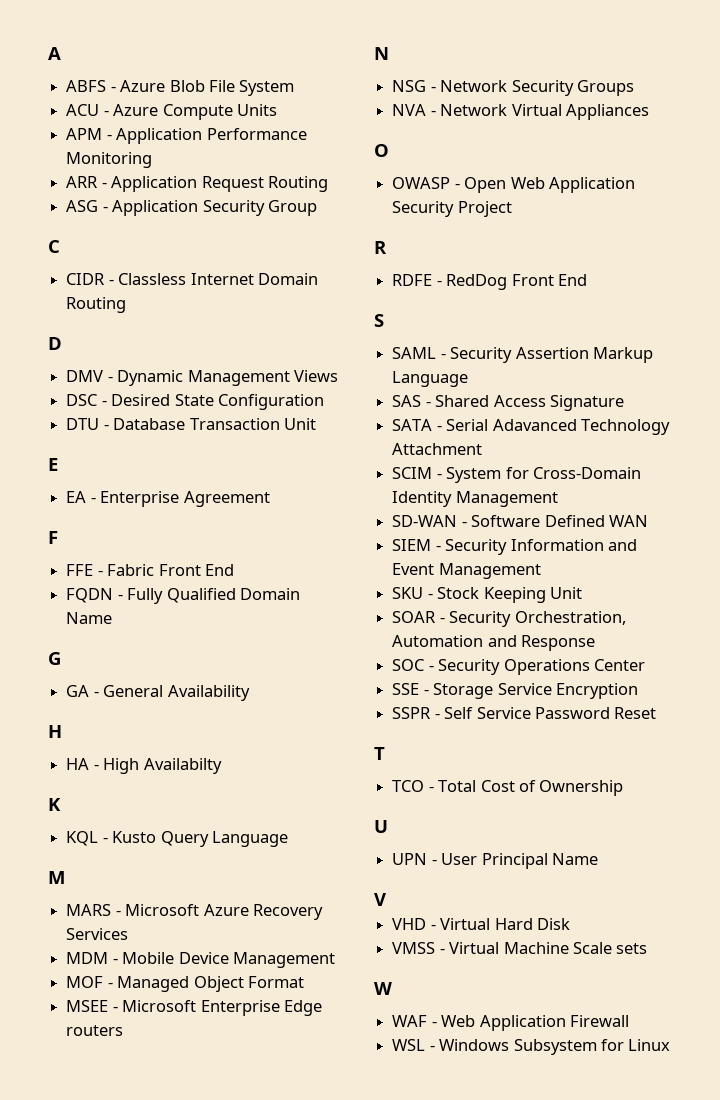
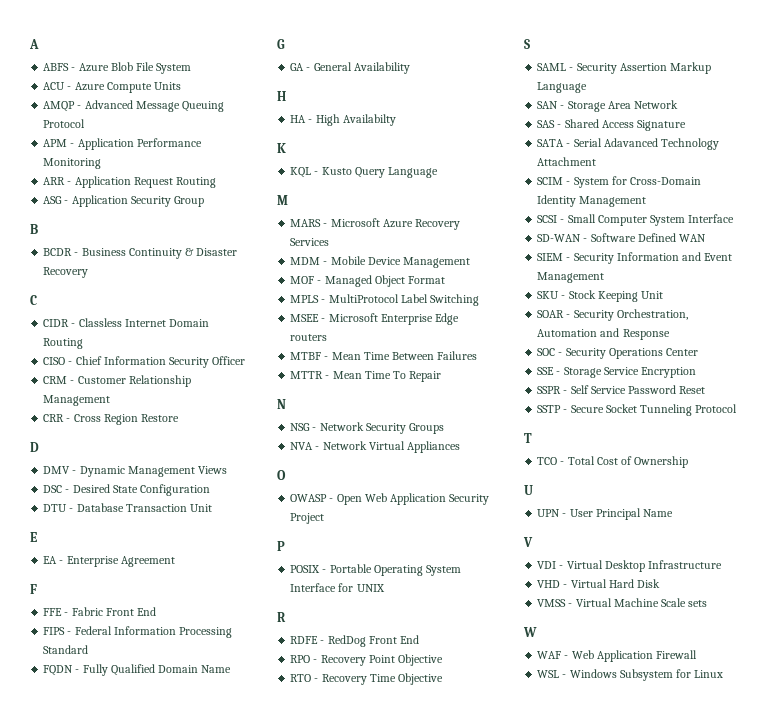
+ AMQP - Advanced Message Queuing Protocol
+ B
+ BCDR - Business Continuity & Disaster Recovery
+ CISO - Chief Information Security Officer
+ CRM - Customer Relationship Management
+ CRR - Cross Region Restore
+ FIPS - Federal Information Processing Standard
+ MPLS - MultiProtocol Label Switching
+ MTBF - Mean Time Between Failures
+ MTTR - Mean Time To Repair
+ P
+ POSIX - Portable Operating System Interface for UNIX
+ RPO - Recovery Point Objective
+ RTO - Recovery Time Objective
+ SAN - Storage Area Network
+ SCSI - Small Computer System Interface
+ SSTP - Secure Socket Tunneling Protocol
+ VDI - Virtual Desktop Infrastructure

